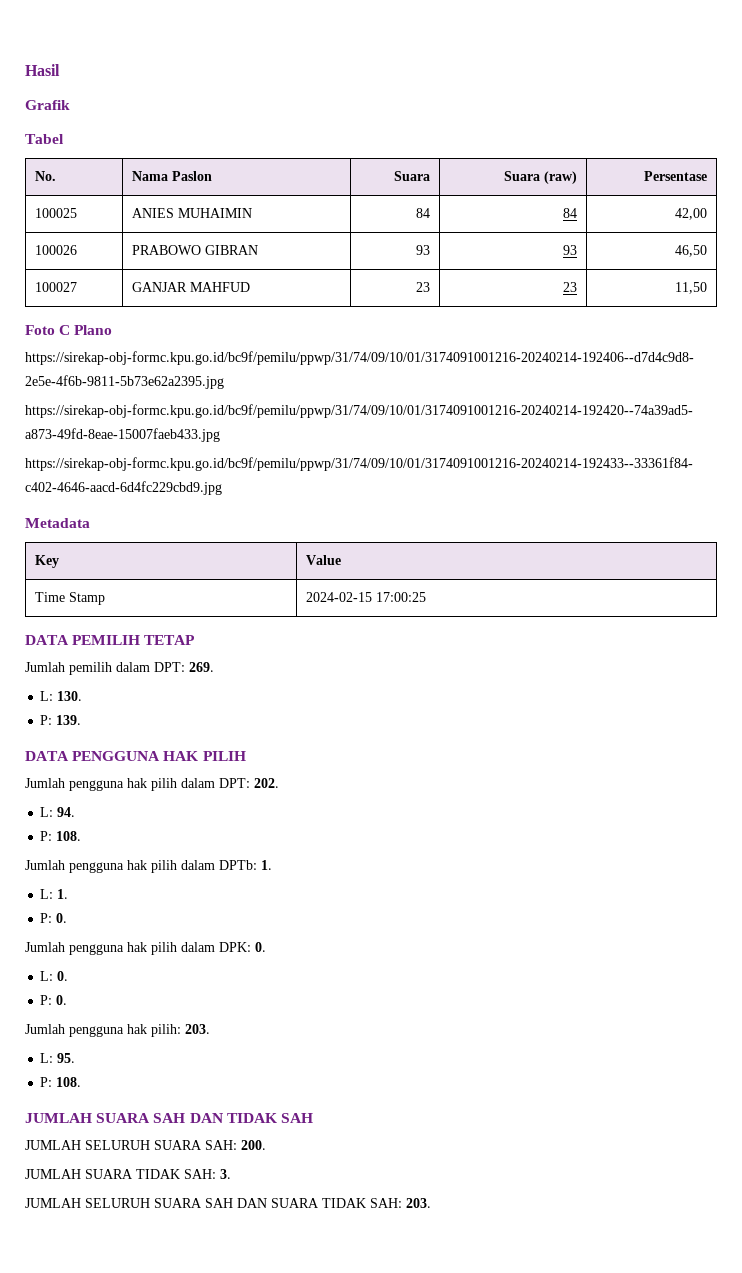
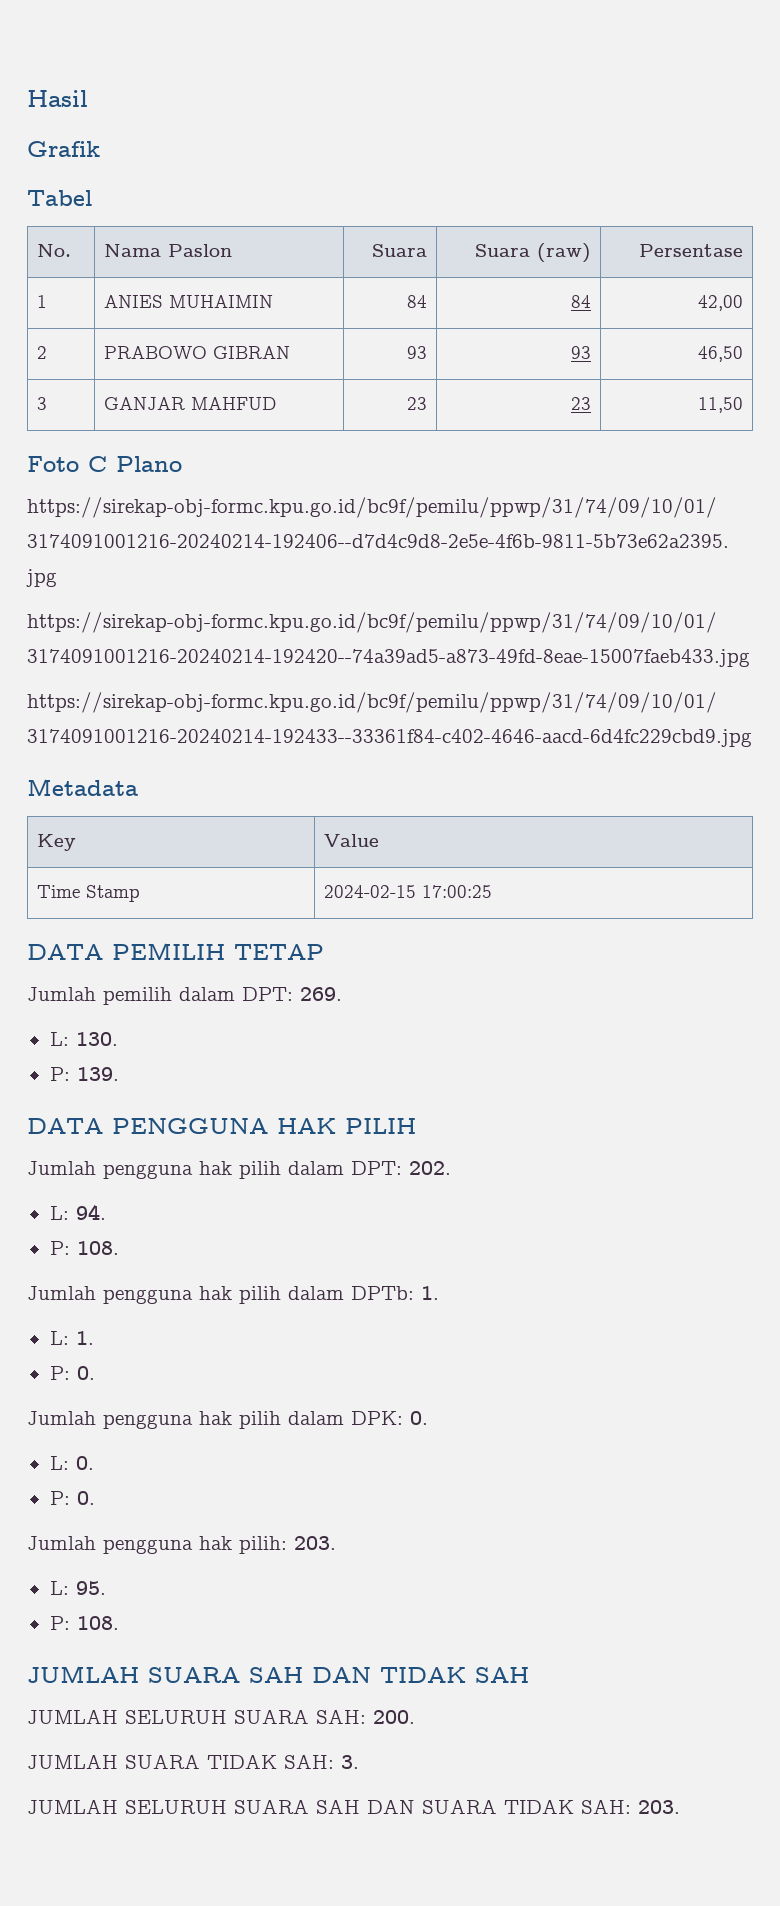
- 100025 | ANIES MUHAIMIN | 84 | 84 | 42,00
+ 1 | ANIES MUHAIMIN | 84 | 84 | 42,00
- 100026 | PRABOWO GIBRAN | 93 | 93 | 46,50
+ 2 | PRABOWO GIBRAN | 93 | 93 | 46,50
- 100027 | GANJAR MAHFUD | 23 | 23 | 11,50
+ 3 | GANJAR MAHFUD | 23 | 23 | 11,50

